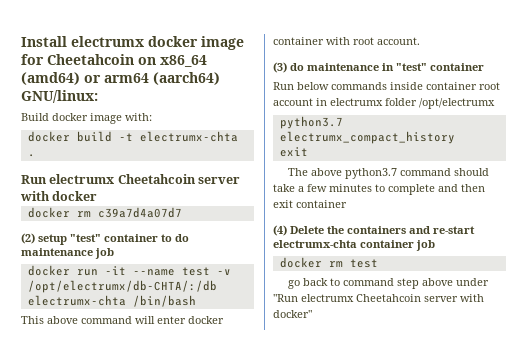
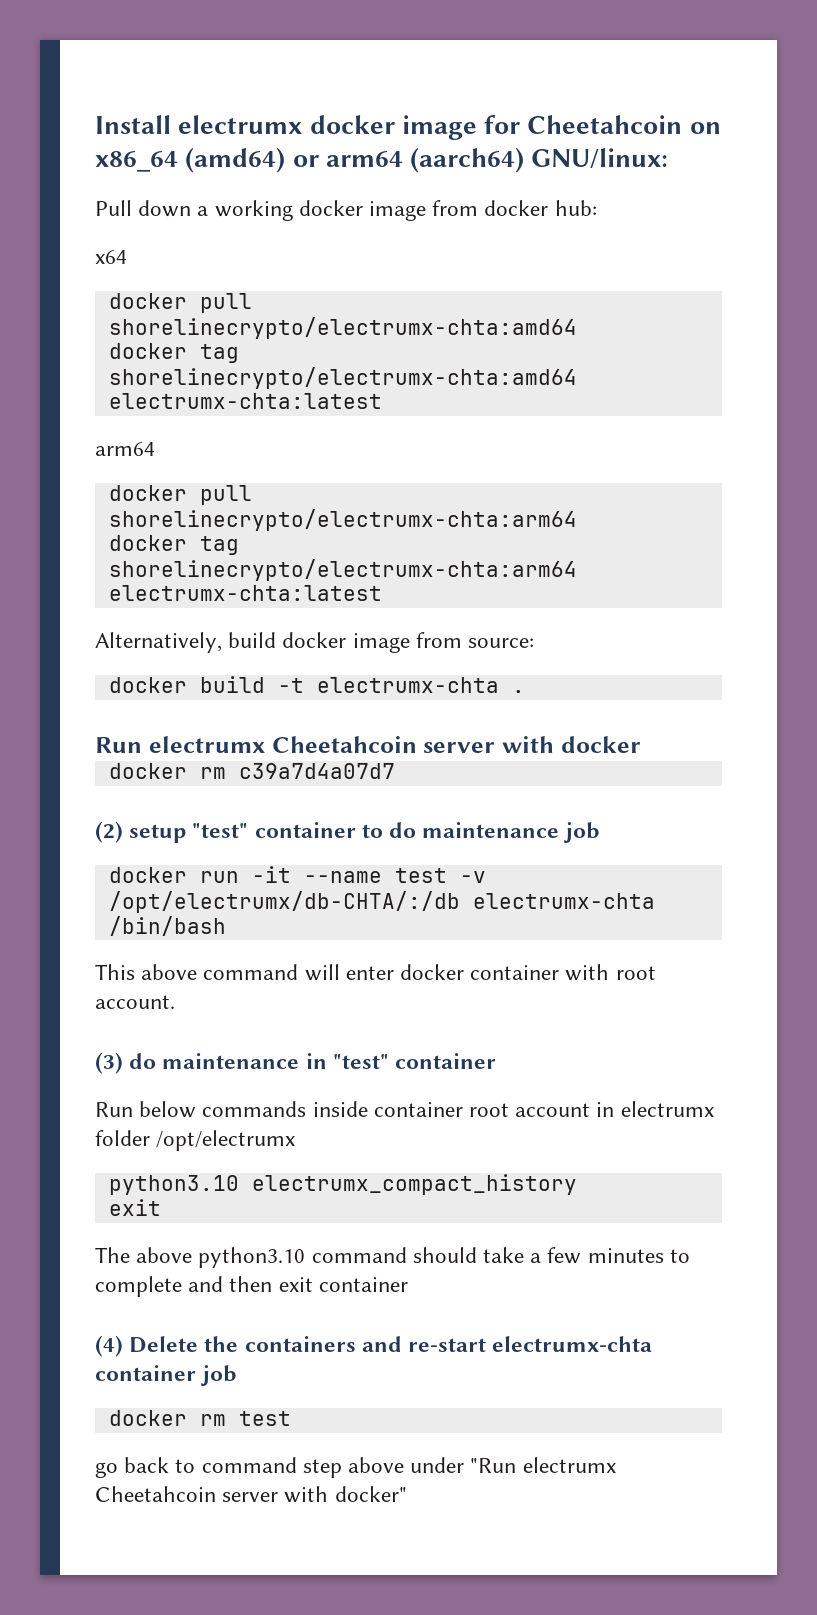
- Build docker image with:
+ Pull down a working docker image from docker hub:
+ x64
+ docker pull shorelinecrypto/electrumx-chta:amd64
+ docker tag shorelinecrypto/electrumx-chta:amd64 electrumx-chta:latest
+ arm64
+ docker pull shorelinecrypto/electrumx-chta:arm64
+ docker tag shorelinecrypto/electrumx-chta:arm64 electrumx-chta:latest
+ Alternatively, build docker image from source:
- python3.7 electrumx_compact_history
+ python3.10 electrumx_compact_history
- The above python3.7 command should take a few minutes to complete and then exit container
+ The above python3.10 command should take a few minutes to complete and then exit container

